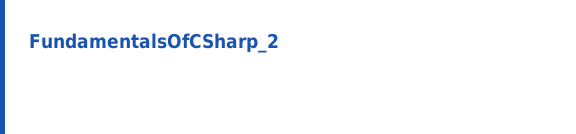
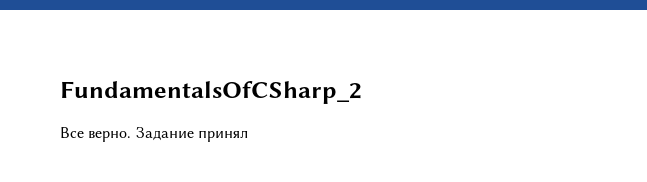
+ Все верно. Задание принял

